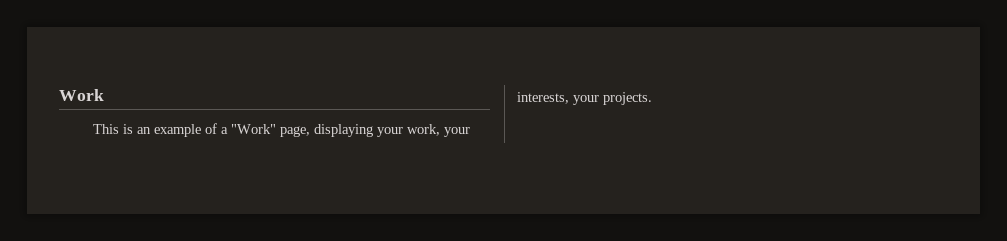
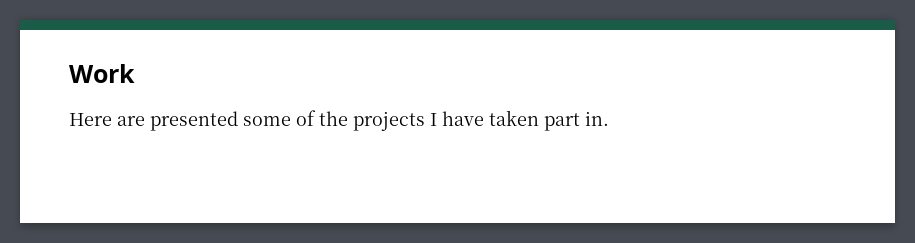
- This is an example of a "Work" page, displaying your work, your interests, your projects.
+ Here are presented some of the projects I have taken part in.

